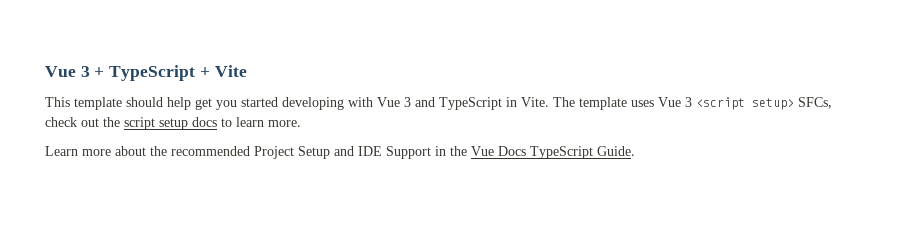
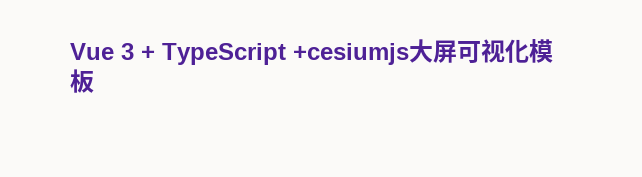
- Vue 3 + TypeScript + Vite
- This template should help get you started developing with Vue 3 and TypeScript in Vite. The template uses Vue 3 <script setup> SFCs, check out the script setup docs to learn more.
- Learn more about the recommended Project Setup and IDE Support in the Vue Docs TypeScript Guide.
+ Vue 3 + TypeScript +cesiumjs大屏可视化模板

